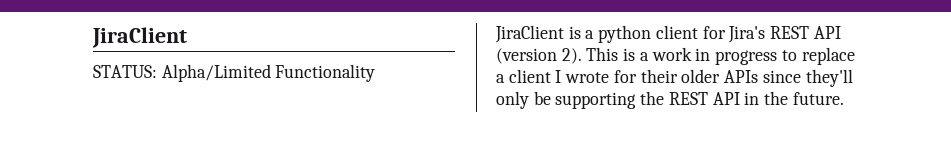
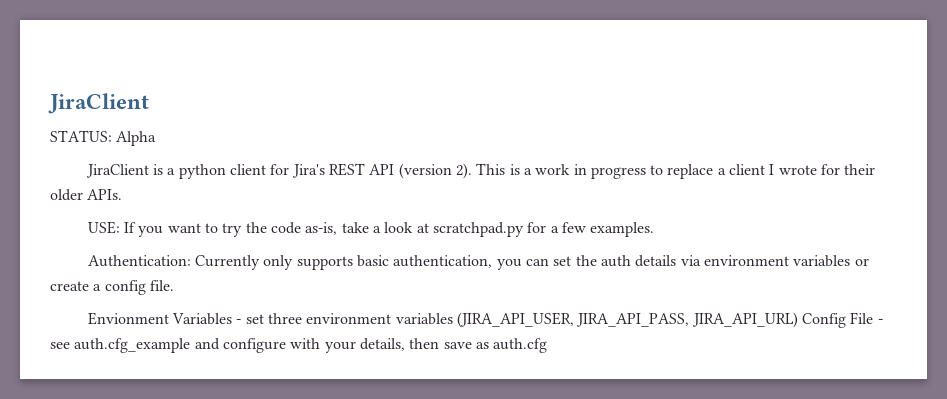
- STATUS: Alpha/Limited Functionality
+ STATUS: Alpha
- This is a work in progress to replace a client I wrote for their older APIs since they'll only be supporting the REST API in the future.
+ This is a work in progress to replace a client I wrote for their older APIs.
+ USE: If you want to try the code as-is, take a look at scratchpad.py for a few examples.
+ Authentication: Currently only supports basic authentication, you can set the auth details via environment variables or create a config file.
+ Envionment Variables - set three environment variables (JIRA_API_USER, JIRA_API_PASS, JIRA_API_URL) Config File - see auth.cfg_example and configure with your details, then save as auth.cfg

